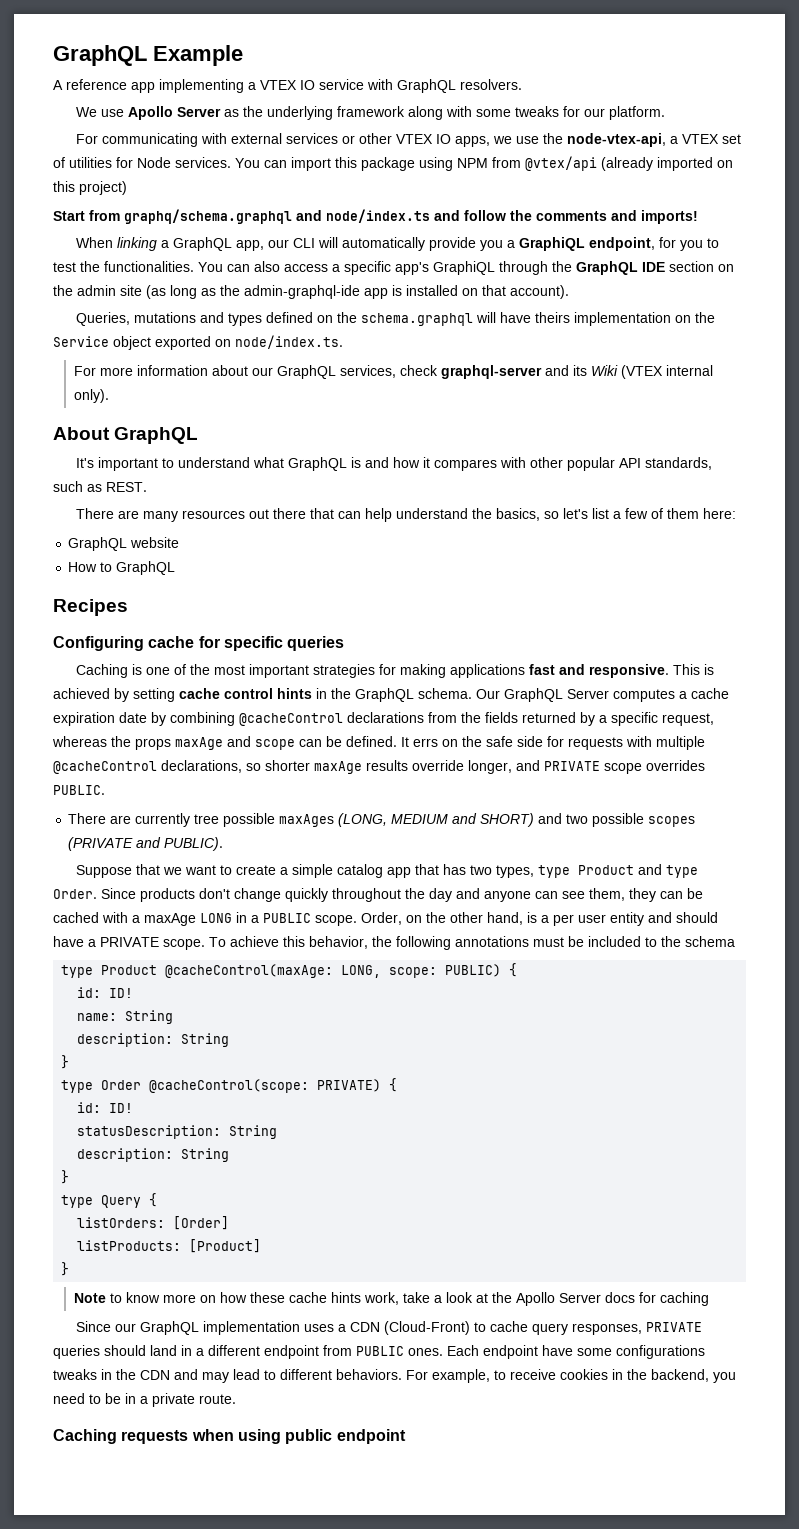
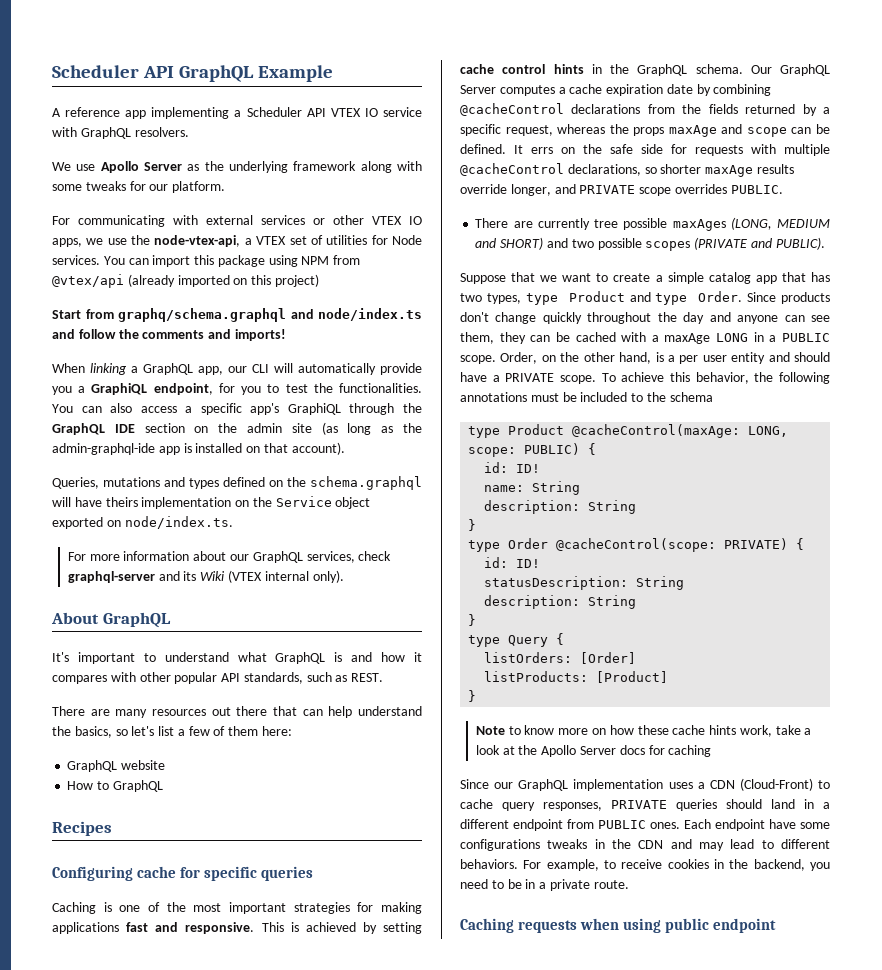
- GraphQL Example
+ Scheduler API GraphQL Example
- A reference app implementing a VTEX IO service with GraphQL resolvers.
+ A reference app implementing a Scheduler API VTEX IO service with GraphQL resolvers.

